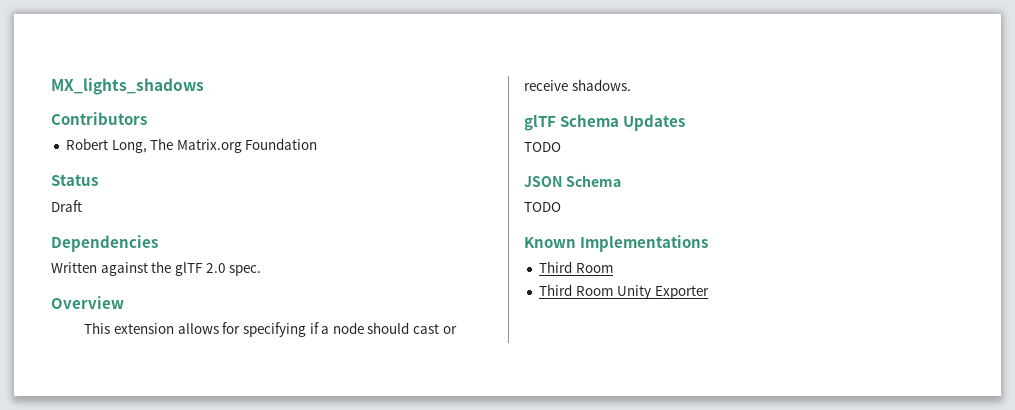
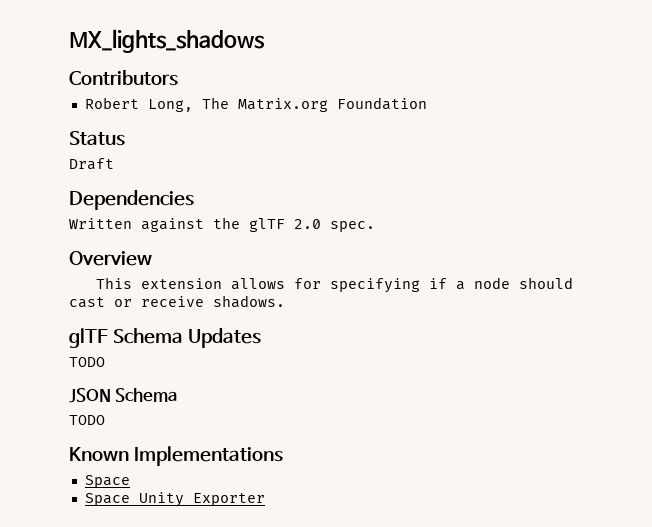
  Known Implementations
- Third Room
- Third Room Unity Exporter
+ Space
+ Space Unity Exporter

